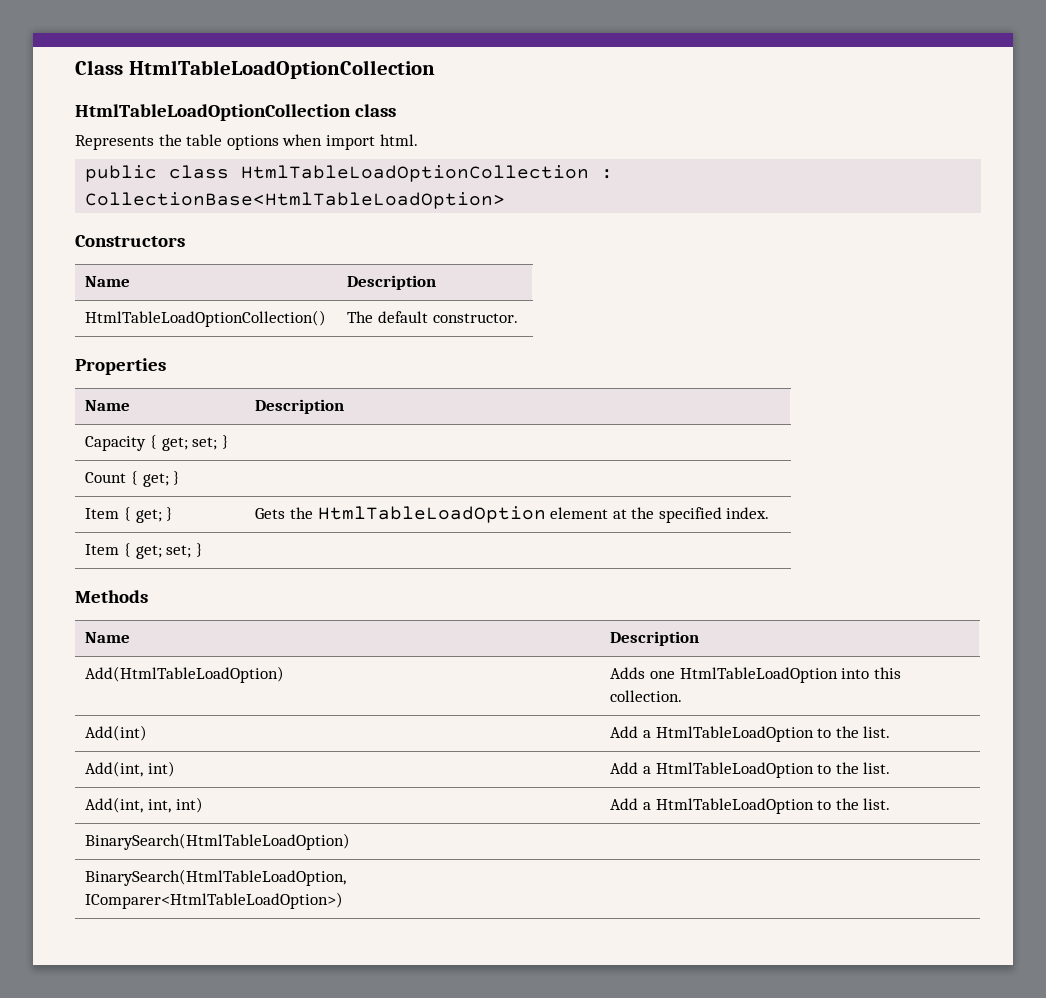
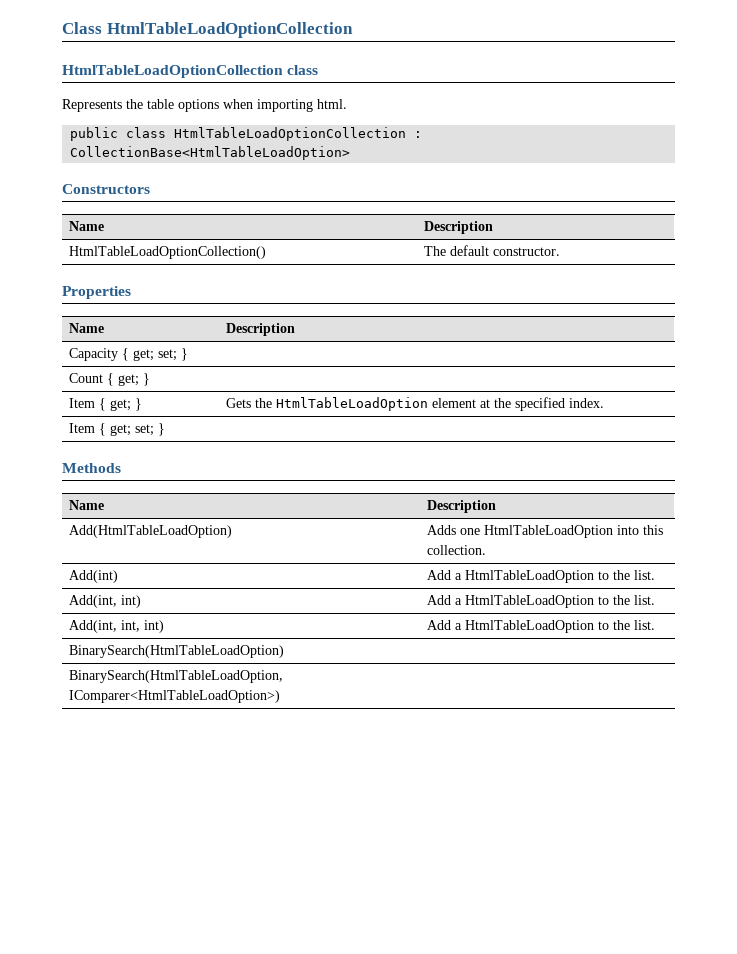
- Represents the table options when import html.
+ Represents the table options when importing html.

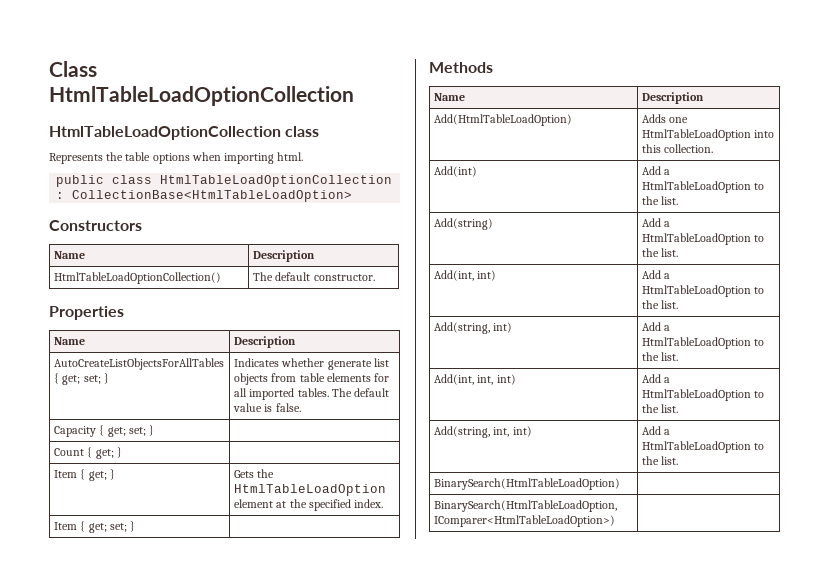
+ AutoCreateListObjectsForAllTables { get; set; } | Indicates whether generate list objects from table elements for all imported tables. The default value is false.
+ Add(string) | Add a HtmlTableLoadOption to the list.
+ Add(string, int) | Add a HtmlTableLoadOption to the list.
+ Add(string, int, int) | Add a HtmlTableLoadOption to the list.

